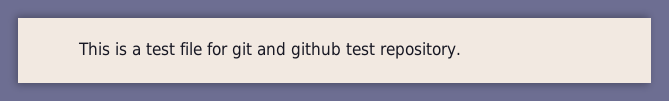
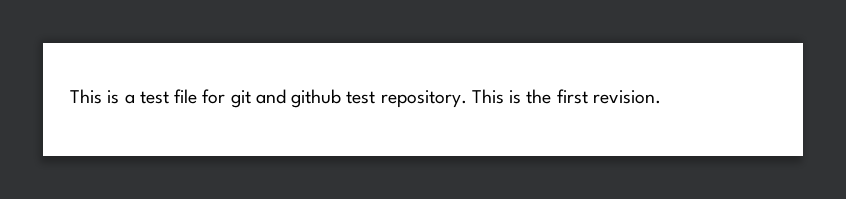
+ This is the first revision.

